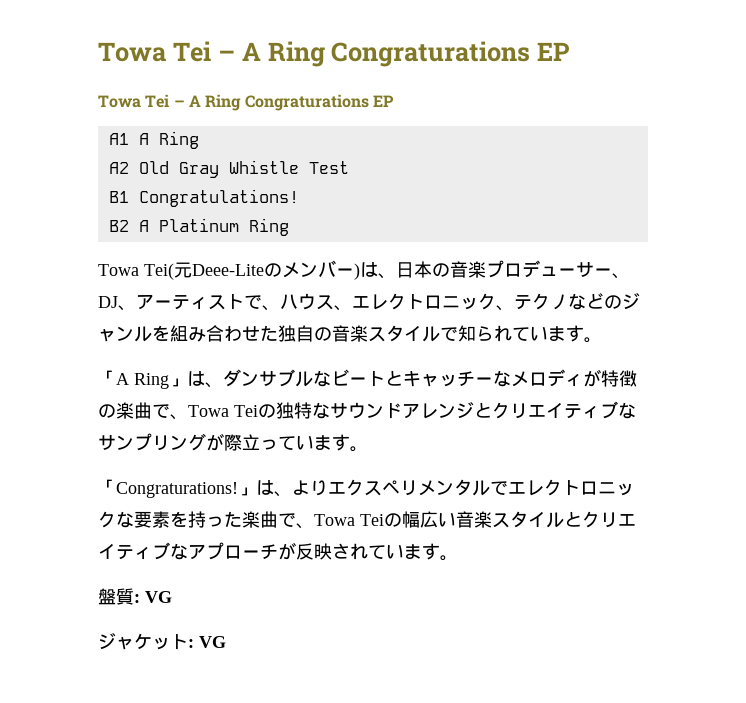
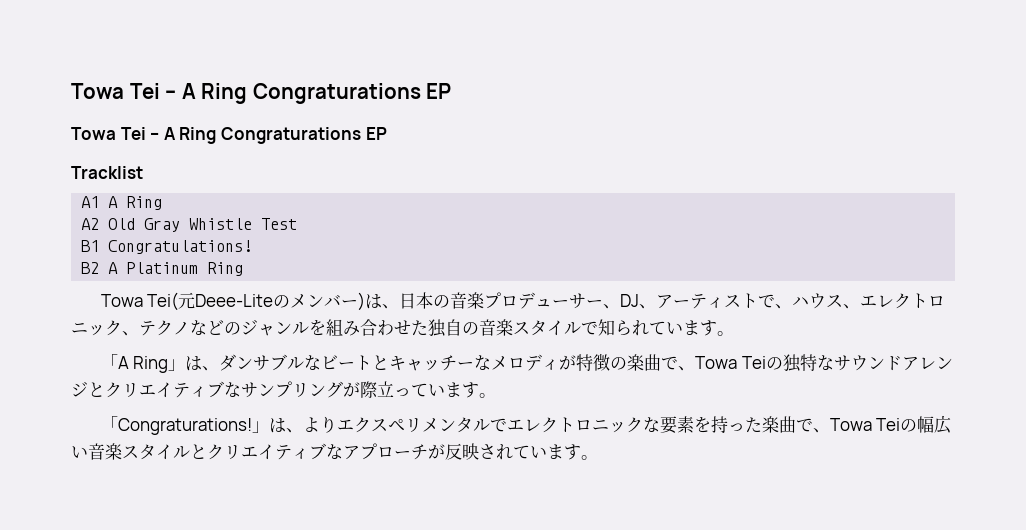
+ Tracklist
- 盤質: VG
- ジャケット: VG

